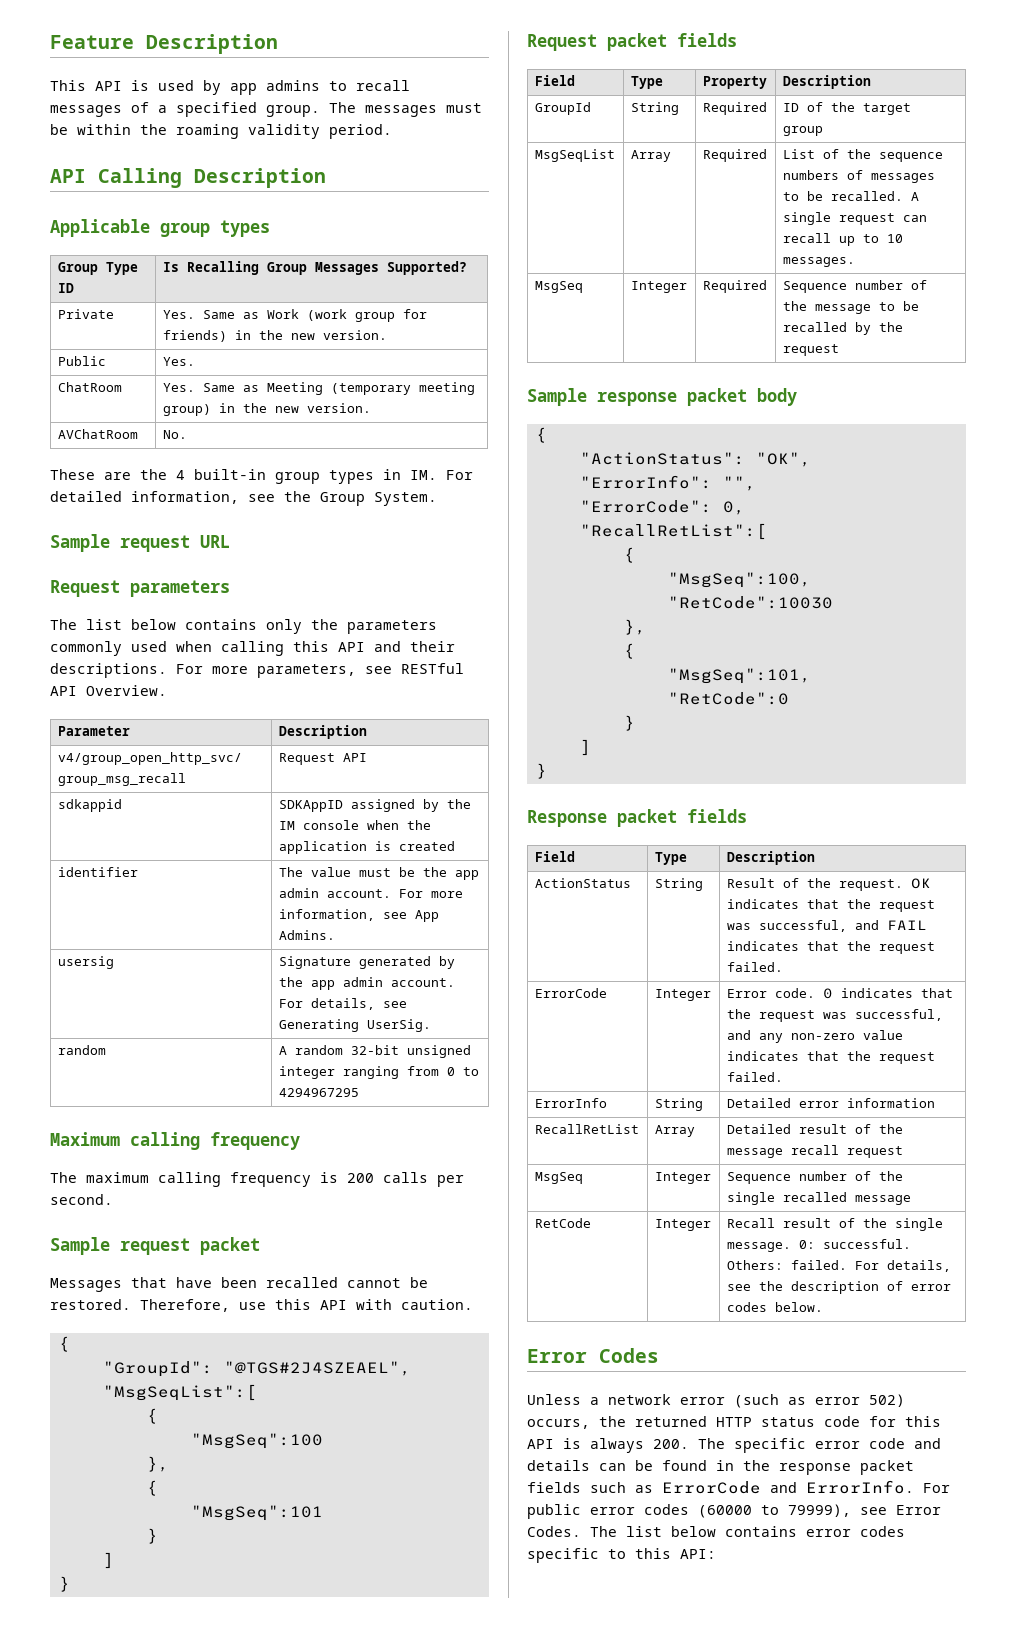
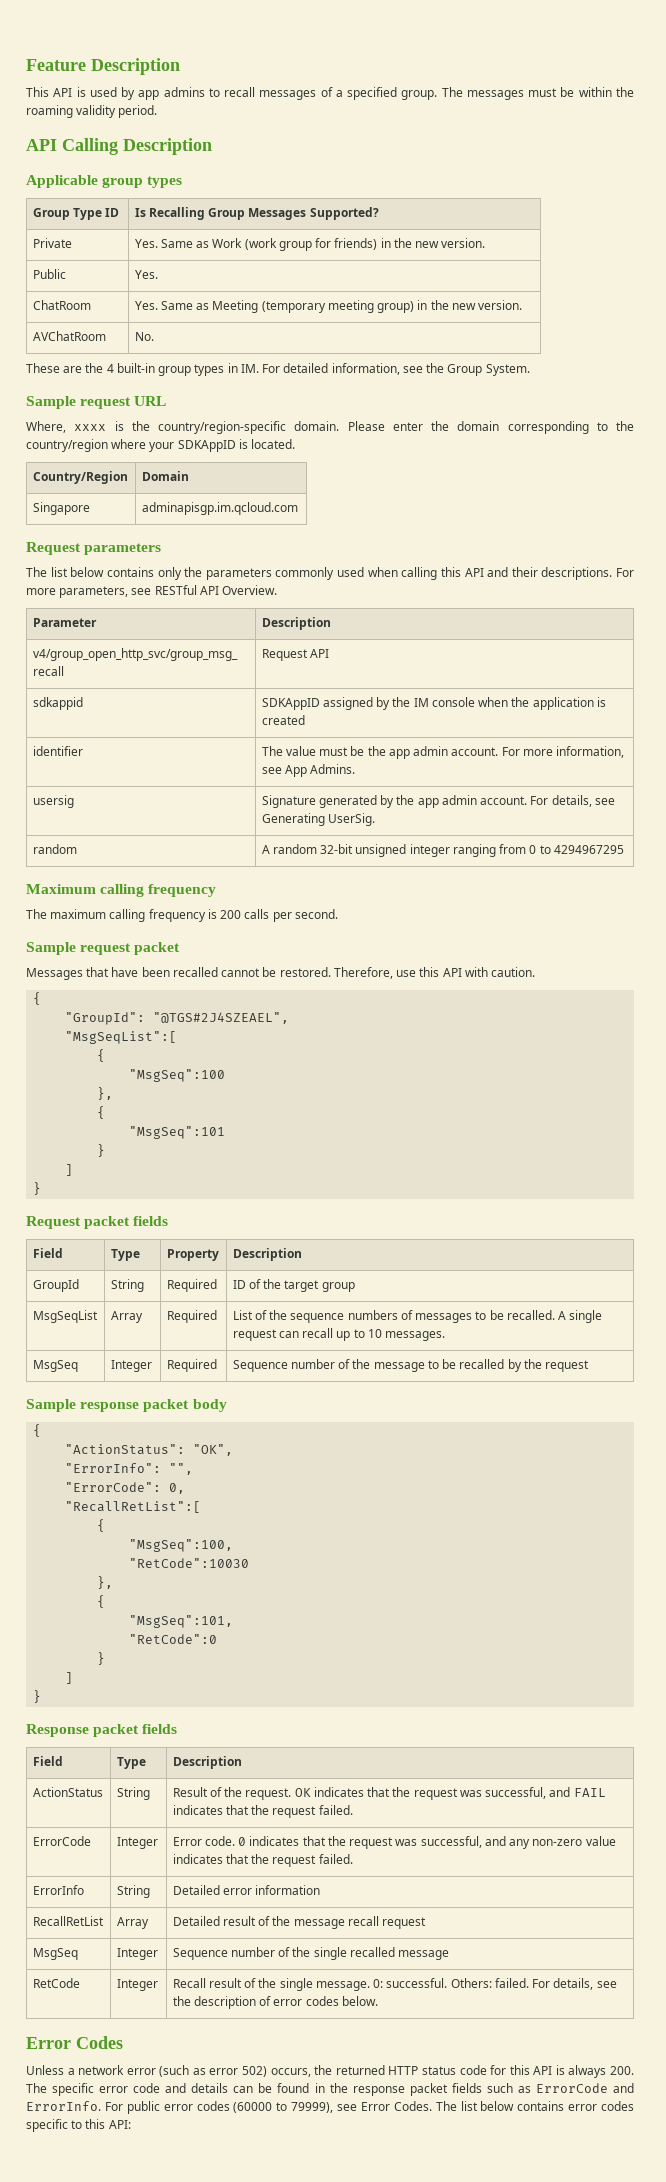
+ Where, xxxx is the country/region-specific domain. Please enter the domain corresponding to the country/region where your SDKAppID is located.
+ Country/Region | Domain
+ Singapore | adminapisgp.im.qcloud.com

